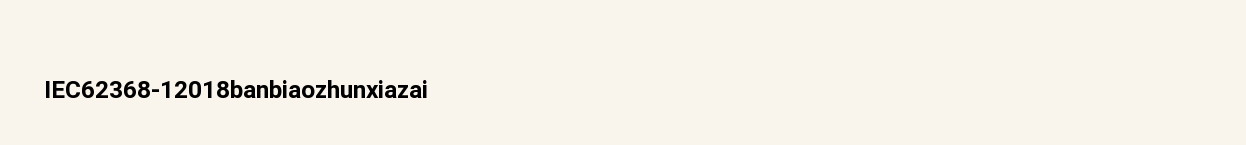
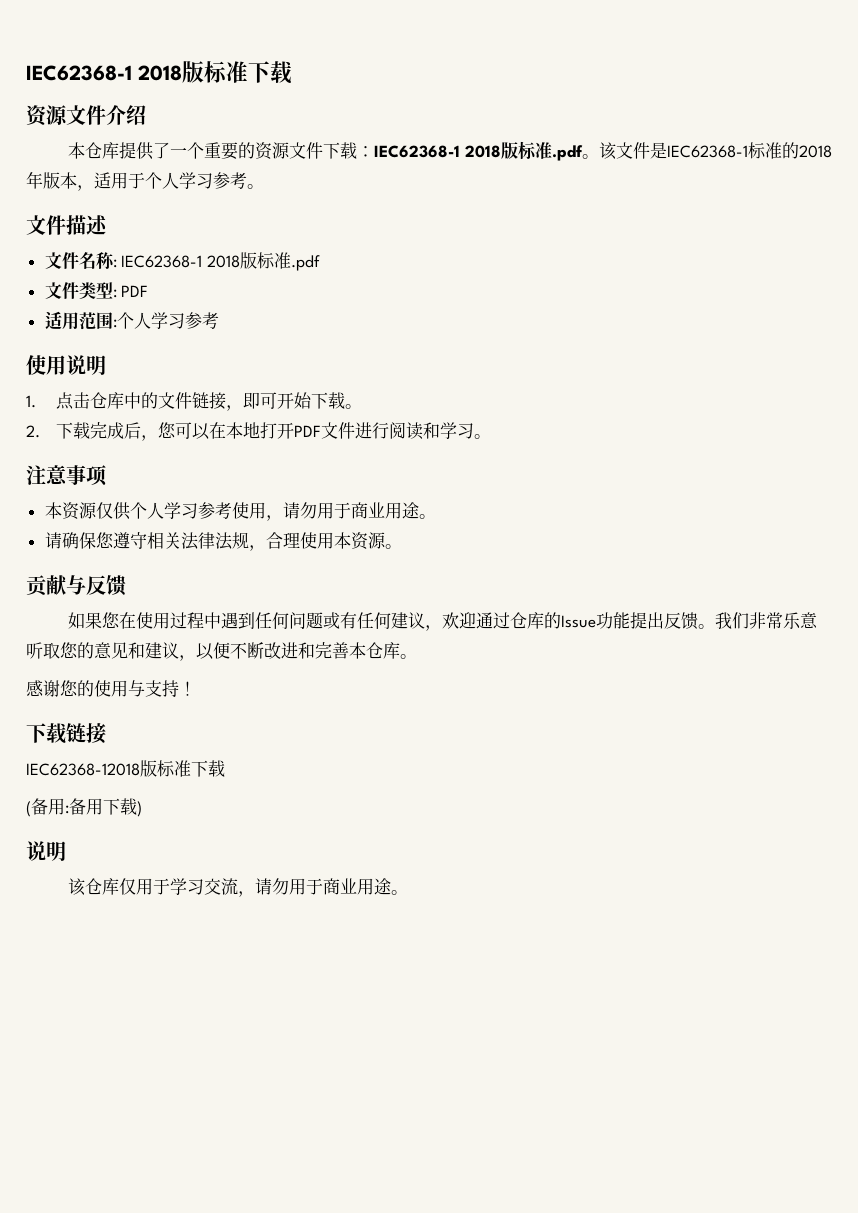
- IEC62368-12018banbiaozhunxiazai
+ IEC62368-1 2018版标准下载
+ 资源文件介绍
+ 本仓库提供了一个重要的资源文件下载：IEC62368-1 2018版标准.pdf。该文件是IEC62368-1标准的2018年版本，适用于个人学习参考。
+ 文件描述
+ 文件名称: IEC62368-1 2018版标准.pdf
+ 文件类型: PDF
+ 适用范围:个人学习参考
+ 使用说明
+ 1.点击仓库中的文件链接，即可开始下载。
+ 2.下载完成后，您可以在本地打开PDF文件进行阅读和学习。
+ 注意事项
+ 本资源仅供个人学习参考使用，请勿用于商业用途。
+ 请确保您遵守相关法律法规，合理使用本资源。
+ 贡献与反馈
+ 如果您在使用过程中遇到任何问题或有任何建议，欢迎通过仓库的Issue功能提出反馈。我们非常乐意听取您的意见和建议，以便不断改进和完善本仓库。
+ 感谢您的使用与支持！
+ 下载链接
+ IEC62368-12018版标准下载
+ (备用:备用下载)
+ 说明
+ 该仓库仅用于学习交流，请勿用于商业用途。

